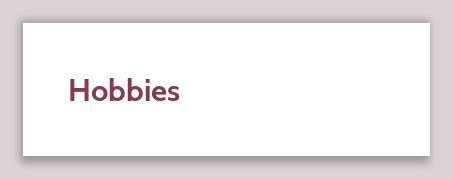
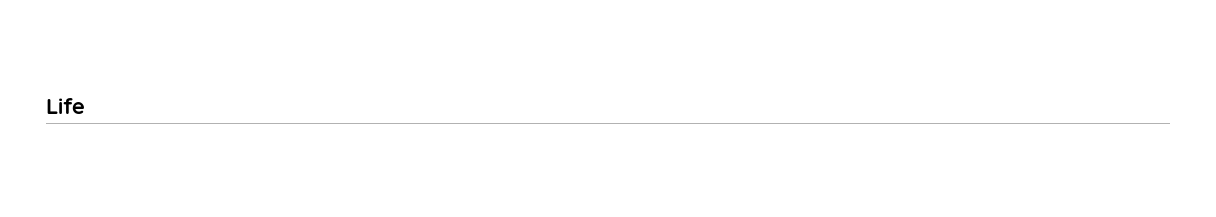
- Hobbies
+ Life

